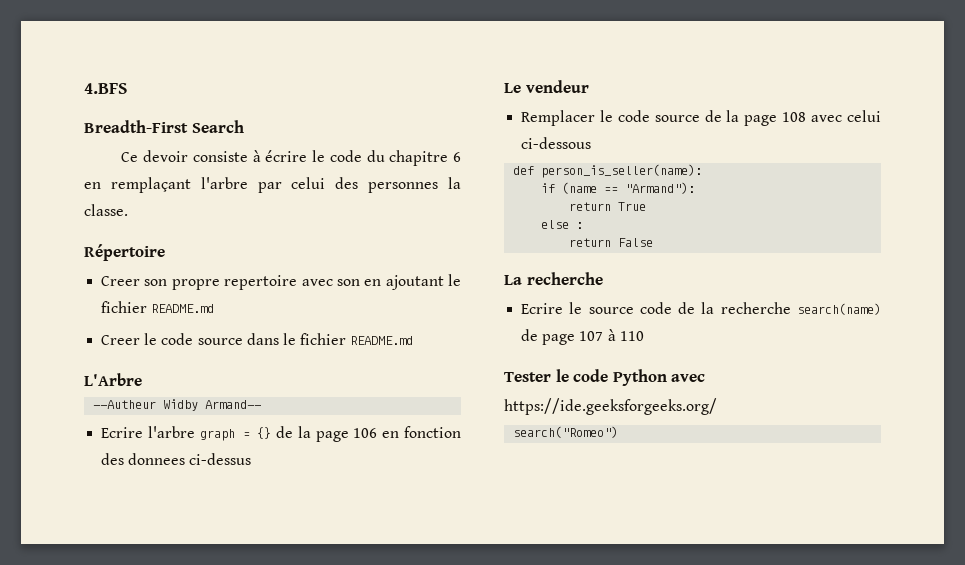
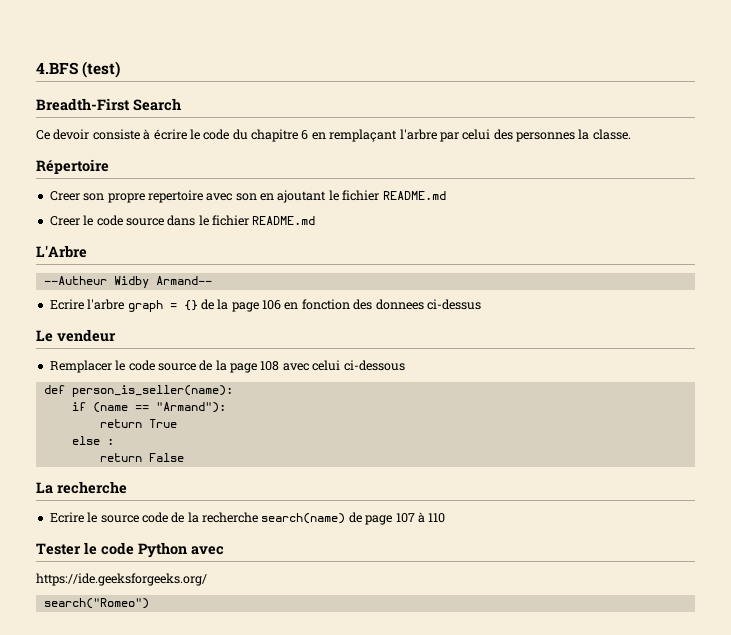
- 4.BFS
+ 4.BFS (test)

